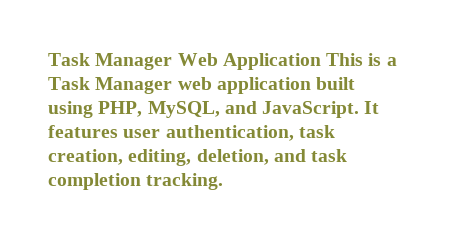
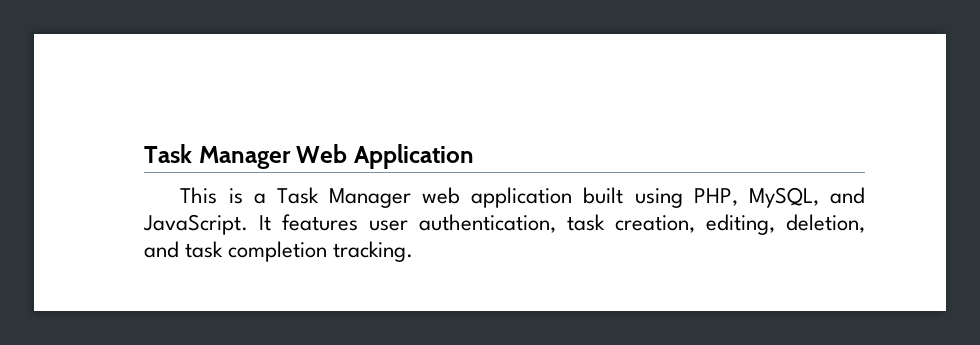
- Task Manager Web Application This is a Task Manager web application built using PHP, MySQL, and JavaScript.
+ Task Manager Web Application
+ This is a Task Manager web application built using PHP, MySQL, and JavaScript.

